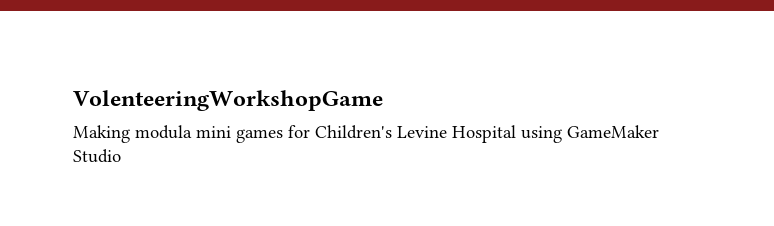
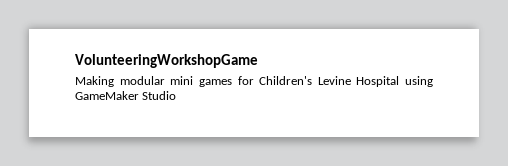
- VolenteeringWorkshopGame
+ VolunteeringWorkshopGame
- Making modula mini games for Children's Levine Hospital using GameMaker Studio
+ Making modular mini games for Children's Levine Hospital using GameMaker Studio

